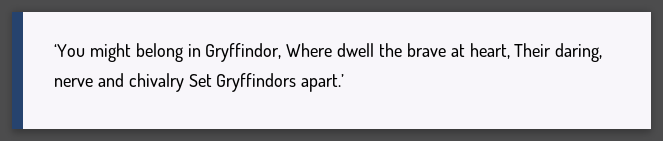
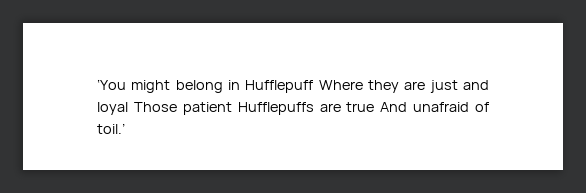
- ‘You might belong in Gryffindor, Where dwell the brave at heart, Their daring, nerve and chivalry Set Gryffindors apart.’
+ ‘You might belong in Hufflepuff Where they are just and loyal Those patient Hufflepuffs are true And unafraid of toil.’

